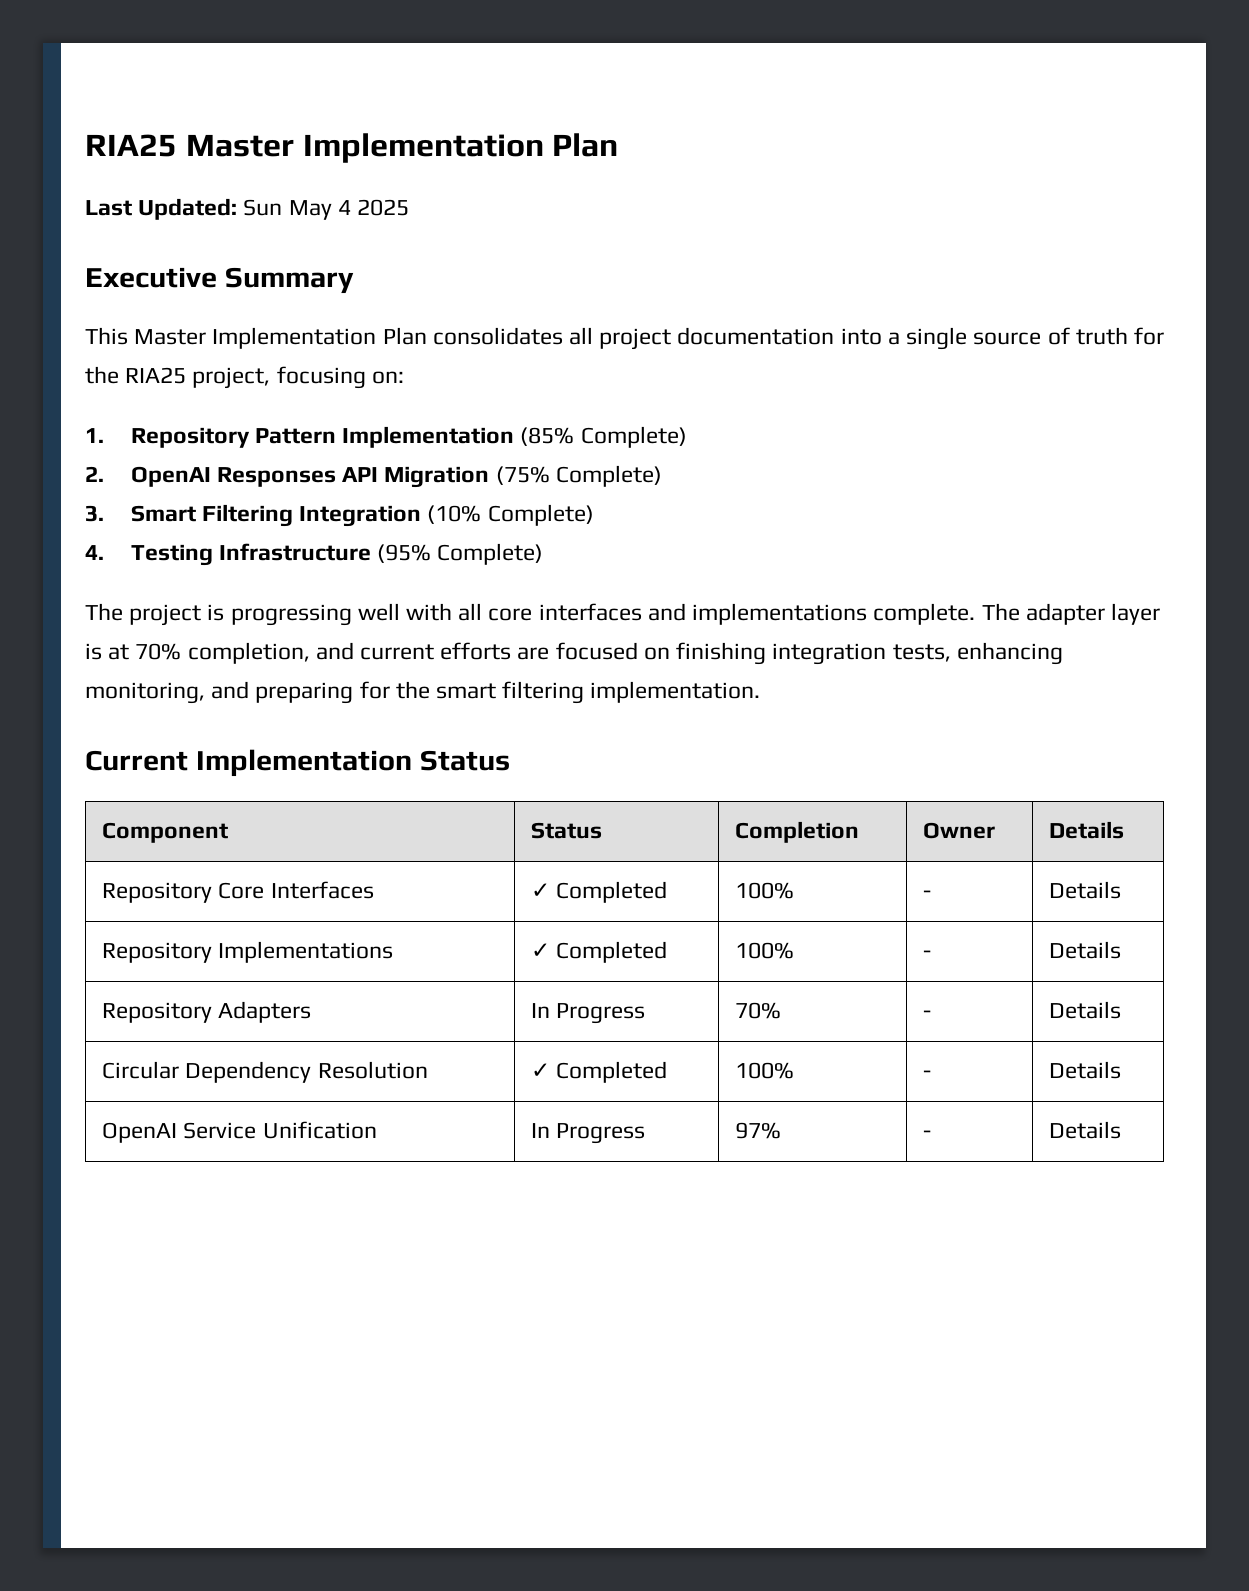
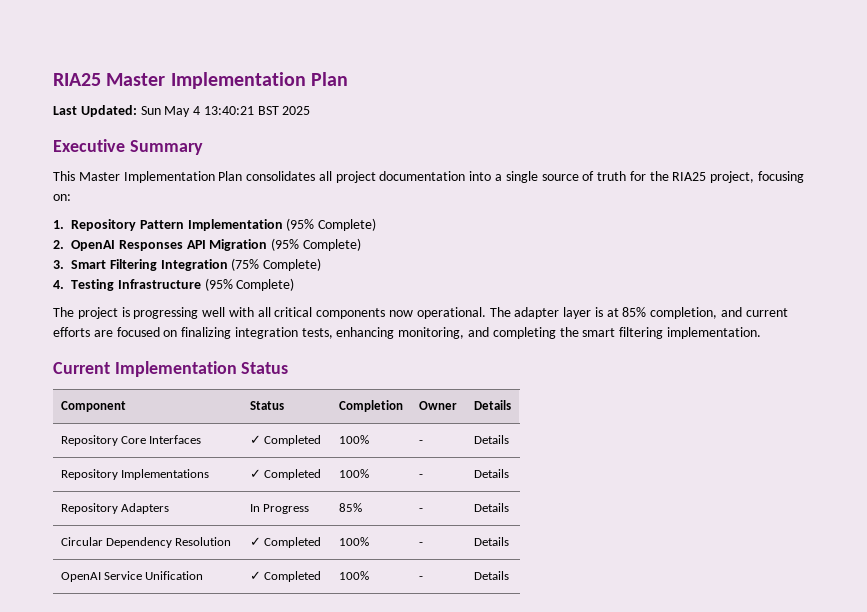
- Last Updated: Sun May 4 2025
+ Last Updated: Sun May 4 13:40:21 BST 2025
- 1. Repository Pattern Implementation (85% Complete)
+ 1. Repository Pattern Implementation (95% Complete)
- 2. OpenAI Responses API Migration (75% Complete)
+ 2. OpenAI Responses API Migration (95% Complete)
- 3. Smart Filtering Integration (10% Complete)
+ 3. Smart Filtering Integration (75% Complete)
- The project is progressing well with all core interfaces and implementations complete.
+ The project is progressing well with all critical components now operational.
- The adapter layer is at 70% completion, and current efforts are focused on finishing integration tests, enhancing monitoring, and preparing for the smart filtering implementation.
+ The adapter layer is at 85% completion, and current efforts are focused on finalizing integration tests, enhancing monitoring, and completing the smart filtering implementation.
- Repository Adapters | In Progress | 70% | - | Details
+ Repository Adapters | In Progress | 85% | - | Details
- OpenAI Service Unification | In Progress | 97% | - | Details
+ OpenAI Service Unification | ✓ Completed | 100% | - | Details

